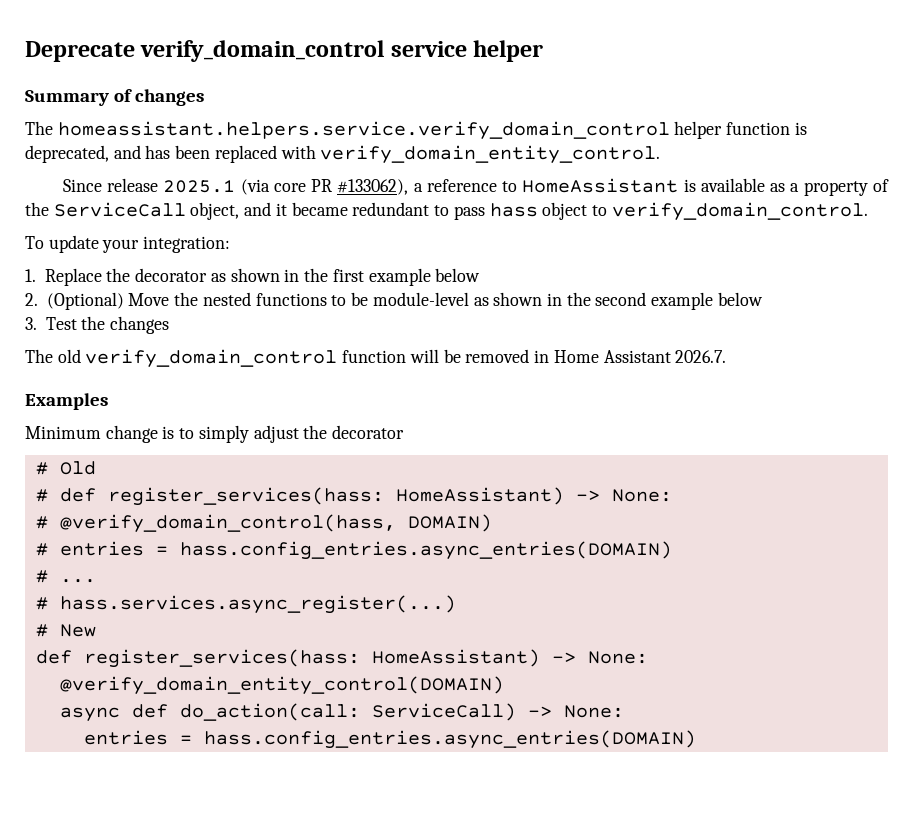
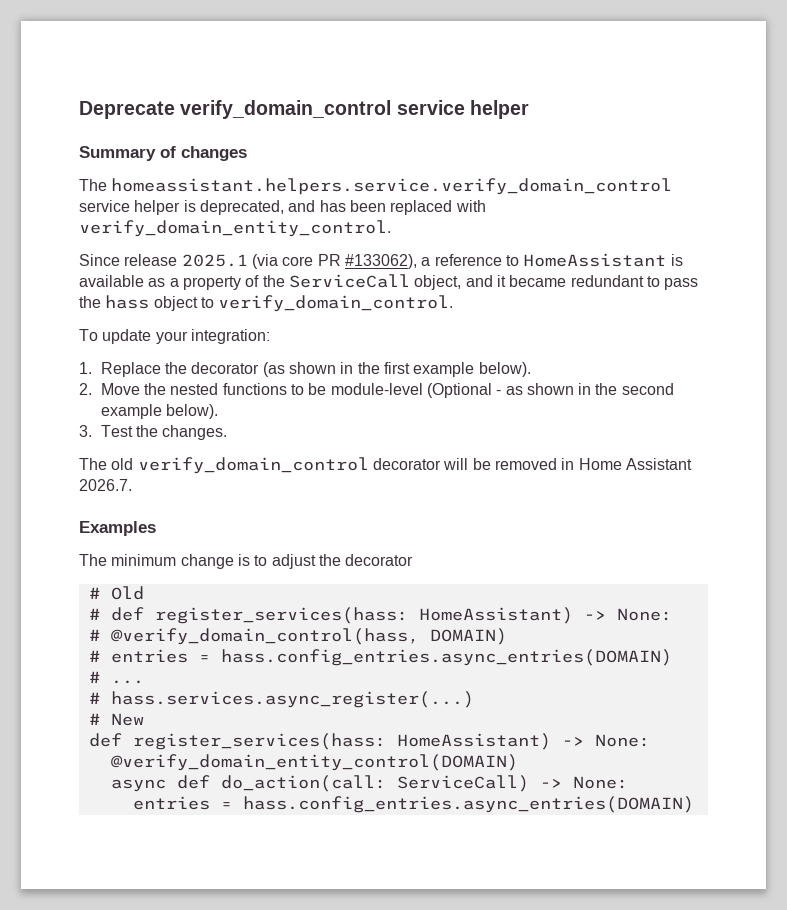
- The homeassistant.helpers.service.verify_domain_control helper function is deprecated, and has been replaced with verify_domain_entity_control.
+ The homeassistant.helpers.service.verify_domain_control service helper is deprecated, and has been replaced with verify_domain_entity_control.
- Since release 2025.1 (via core PR #133062), a reference to HomeAssistant is available as a property of the ServiceCall object, and it became redundant to pass hass object to verify_domain_control.
+ Since release 2025.1 (via core PR #133062), a reference to HomeAssistant is available as a property of the ServiceCall object, and it became redundant to pass the hass object to verify_domain_control.
- 1. Replace the decorator as shown in the first example below
+ 1. Replace the decorator (as shown in the first example below).
- 2. (Optional) Move the nested functions to be module-level as shown in the second example below
+ 2. Move the nested functions to be module-level (Optional - as shown in the second example below).
- 3. Test the changes
+ 3. Test the changes.
- The old verify_domain_control function will be removed in Home Assistant 2026.7.
+ The old verify_domain_control decorator will be removed in Home Assistant 2026.7.
- Minimum change is to simply adjust the decorator
+ The minimum change is to adjust the decorator

